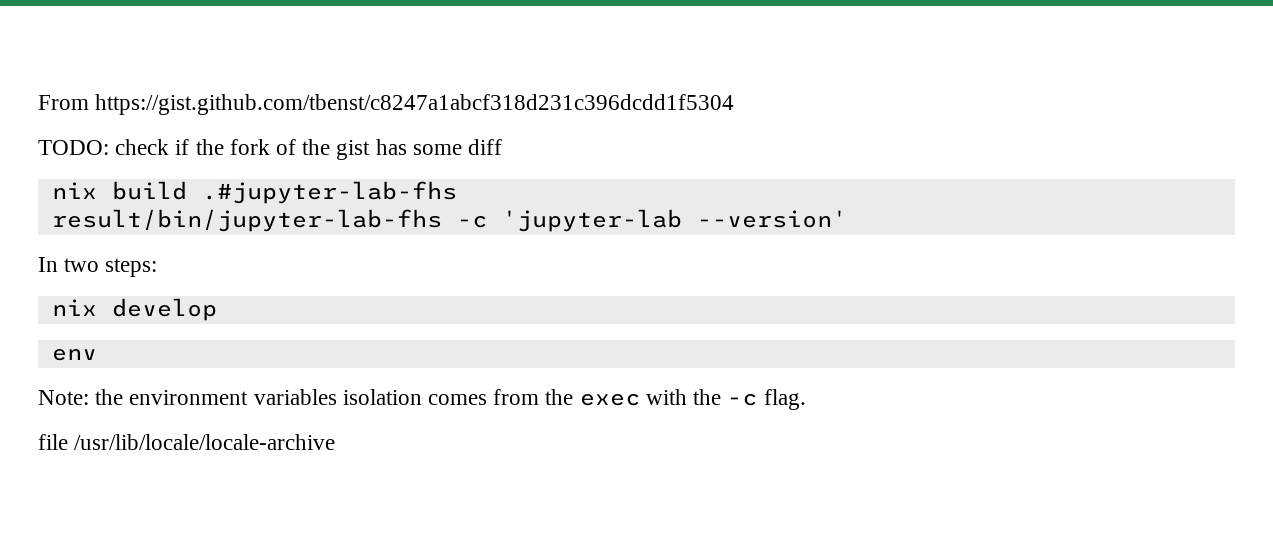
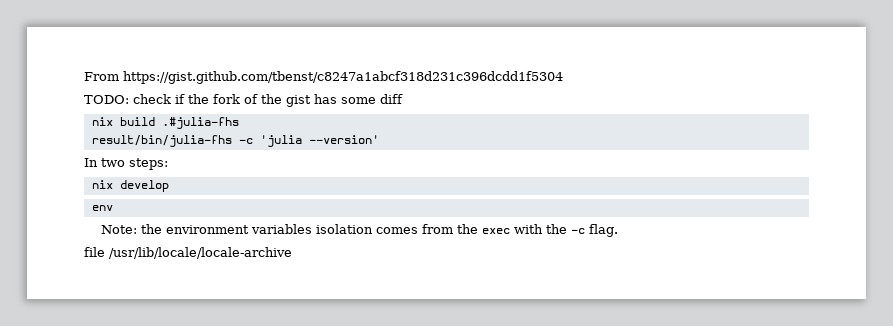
- nix build .#jupyter-lab-fhs
- result/bin/jupyter-lab-fhs -c 'jupyter-lab --version'
+ nix build .#julia-fhs
+ result/bin/julia-fhs -c 'julia --version'

